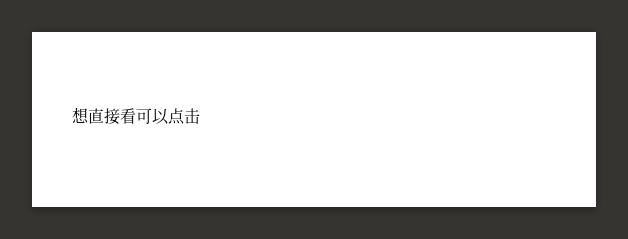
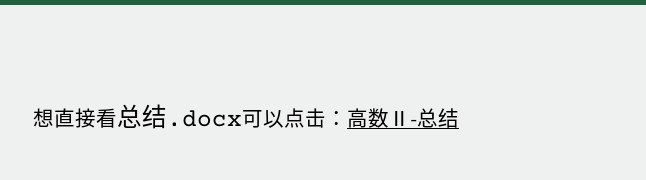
- 想直接看可以点击
+ 想直接看总结.docx可以点击：高数Ⅱ-总结

